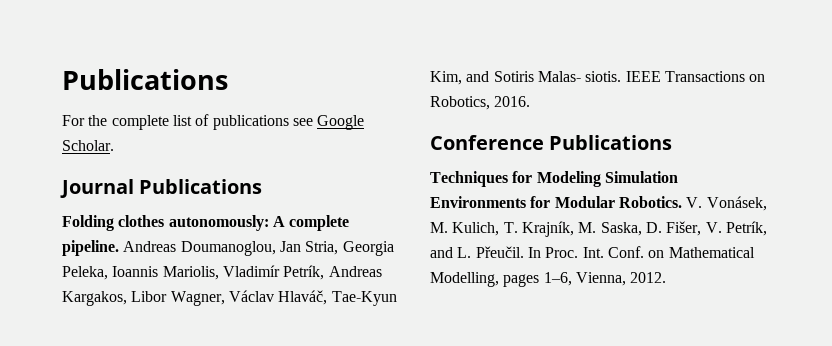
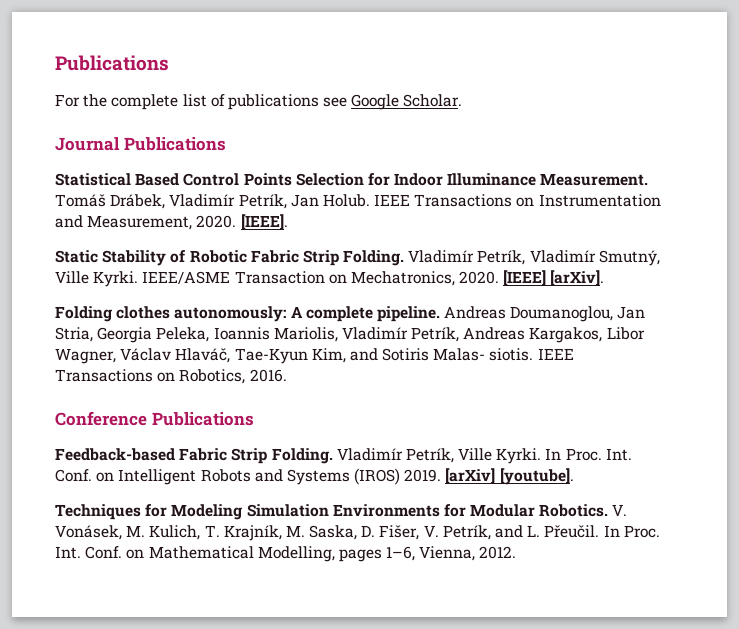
+ Statistical Based Control Points Selection for Indoor Illuminance Measurement. Tomáš Drábek, Vladimír Petrík, Jan Holub. IEEE Transactions on Instrumentation and Measurement, 2020. [IEEE].
+ Static Stability of Robotic Fabric Strip Folding. Vladimír Petrík, Vladimír Smutný, Ville Kyrki. IEEE/ASME Transaction on Mechatronics, 2020. [IEEE] [arXiv].
+ Feedback-based Fabric Strip Folding. Vladimír Petrík, Ville Kyrki. In Proc. Int. Conf. on Intelligent Robots and Systems (IROS) 2019. [arXiv] [youtube].

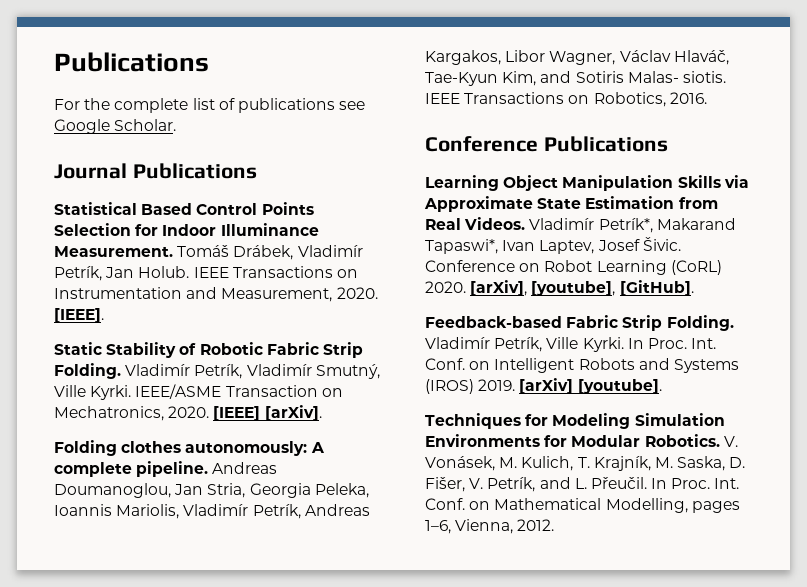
+ Learning Object Manipulation Skills via Approximate State Estimation from Real Videos. Vladimír Petrík*, Makarand Tapaswi*, Ivan Laptev, Josef Šivic. Conference on Robot Learning (CoRL) 2020. [arXiv], [youtube], [GitHub].

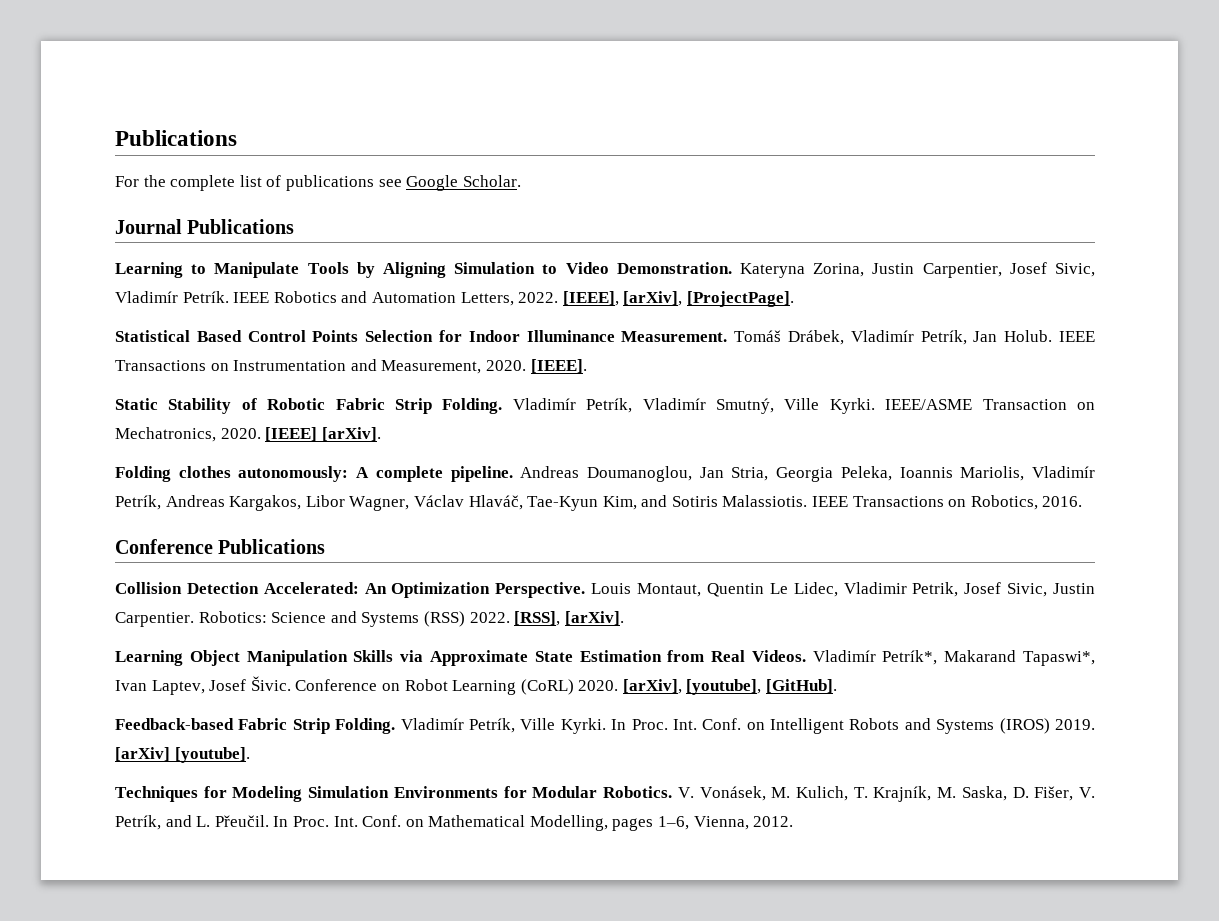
+ Learning to Manipulate Tools by Aligning Simulation to Video Demonstration. Kateryna Zorina, Justin Carpentier, Josef Sivic, Vladimír Petrík. IEEE Robotics and Automation Letters, 2022. [IEEE], [arXiv], [ProjectPage].
- Andreas Doumanoglou, Jan Stria, Georgia Peleka, Ioannis Mariolis, Vladimír Petrík, Andreas Kargakos, Libor Wagner, Václav Hlaváč, Tae-Kyun Kim, and Sotiris Malas- siotis.
+ Andreas Doumanoglou, Jan Stria, Georgia Peleka, Ioannis Mariolis, Vladimír Petrík, Andreas Kargakos, Libor Wagner, Václav Hlaváč, Tae-Kyun Kim, and Sotiris Malassiotis.
+ Collision Detection Accelerated: An Optimization Perspective. Louis Montaut, Quentin Le Lidec, Vladimir Petrik, Josef Sivic, Justin Carpentier. Robotics: Science and Systems (RSS) 2022. [RSS], [arXiv].

